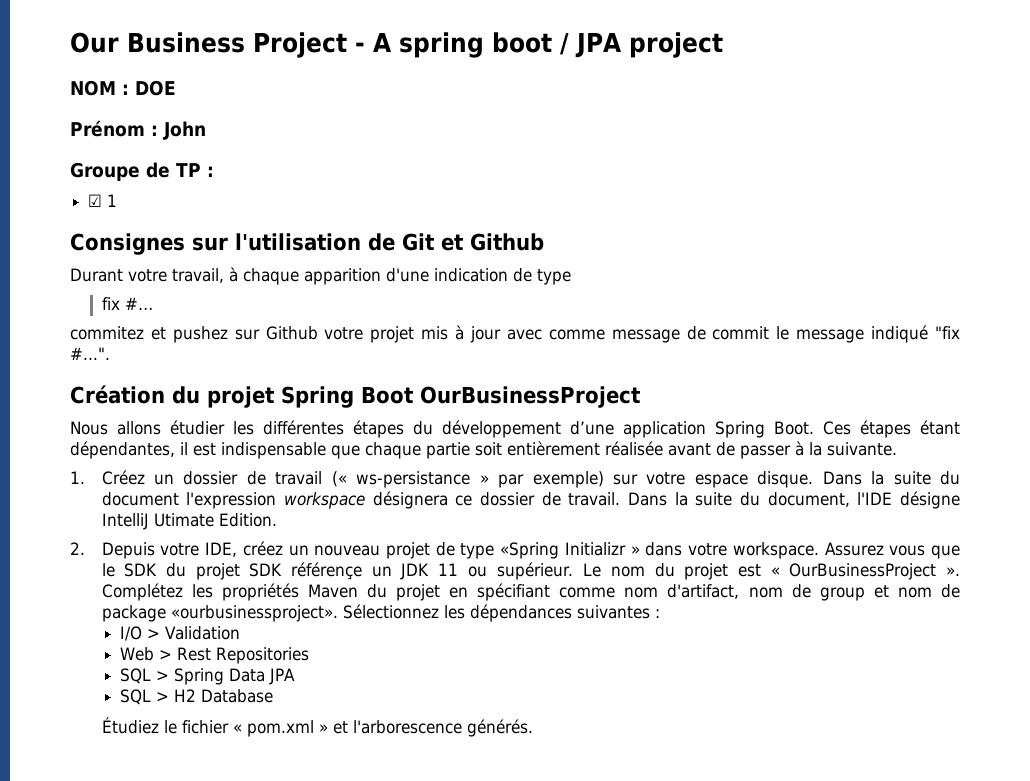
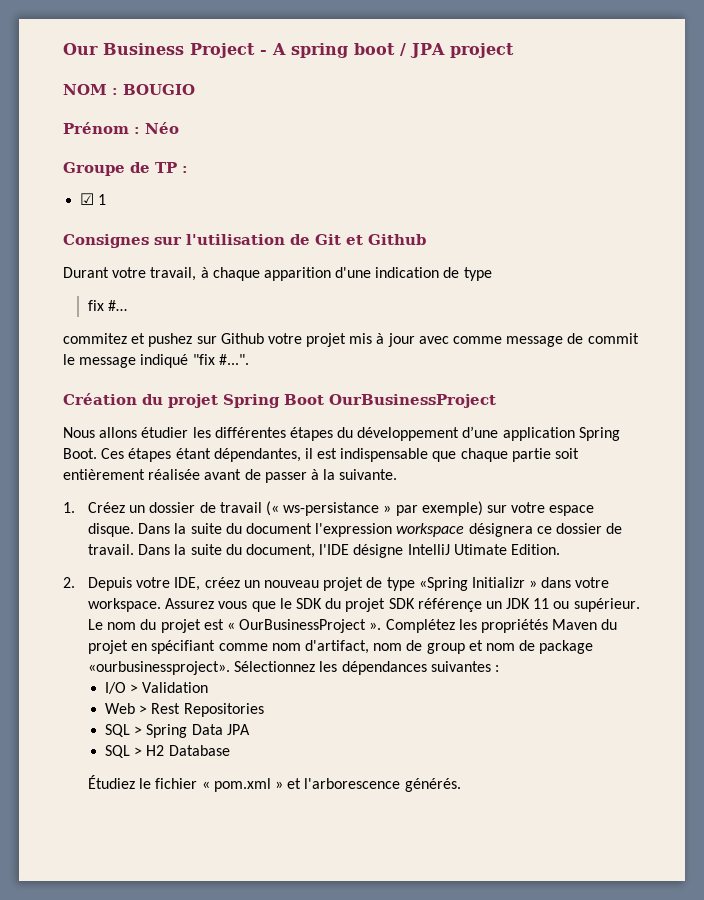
- NOM : DOE
+ NOM : BOUGIO
- Prénom : John
+ Prénom : Néo

